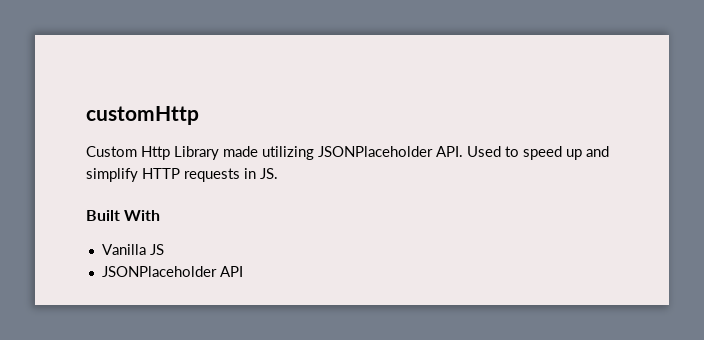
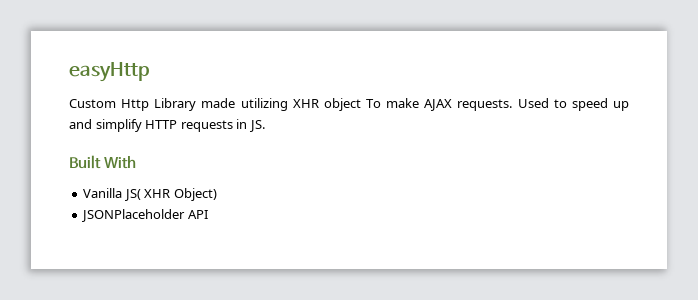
- customHttp
+ easyHttp
- Custom Http Library made utilizing JSONPlaceholder API. Used to speed up and simplify HTTP requests in JS.
+ Custom Http Library made utilizing XHR object To make AJAX requests. Used to speed up and simplify HTTP requests in JS.
- Vanilla JS
+ Vanilla JS( XHR Object)

